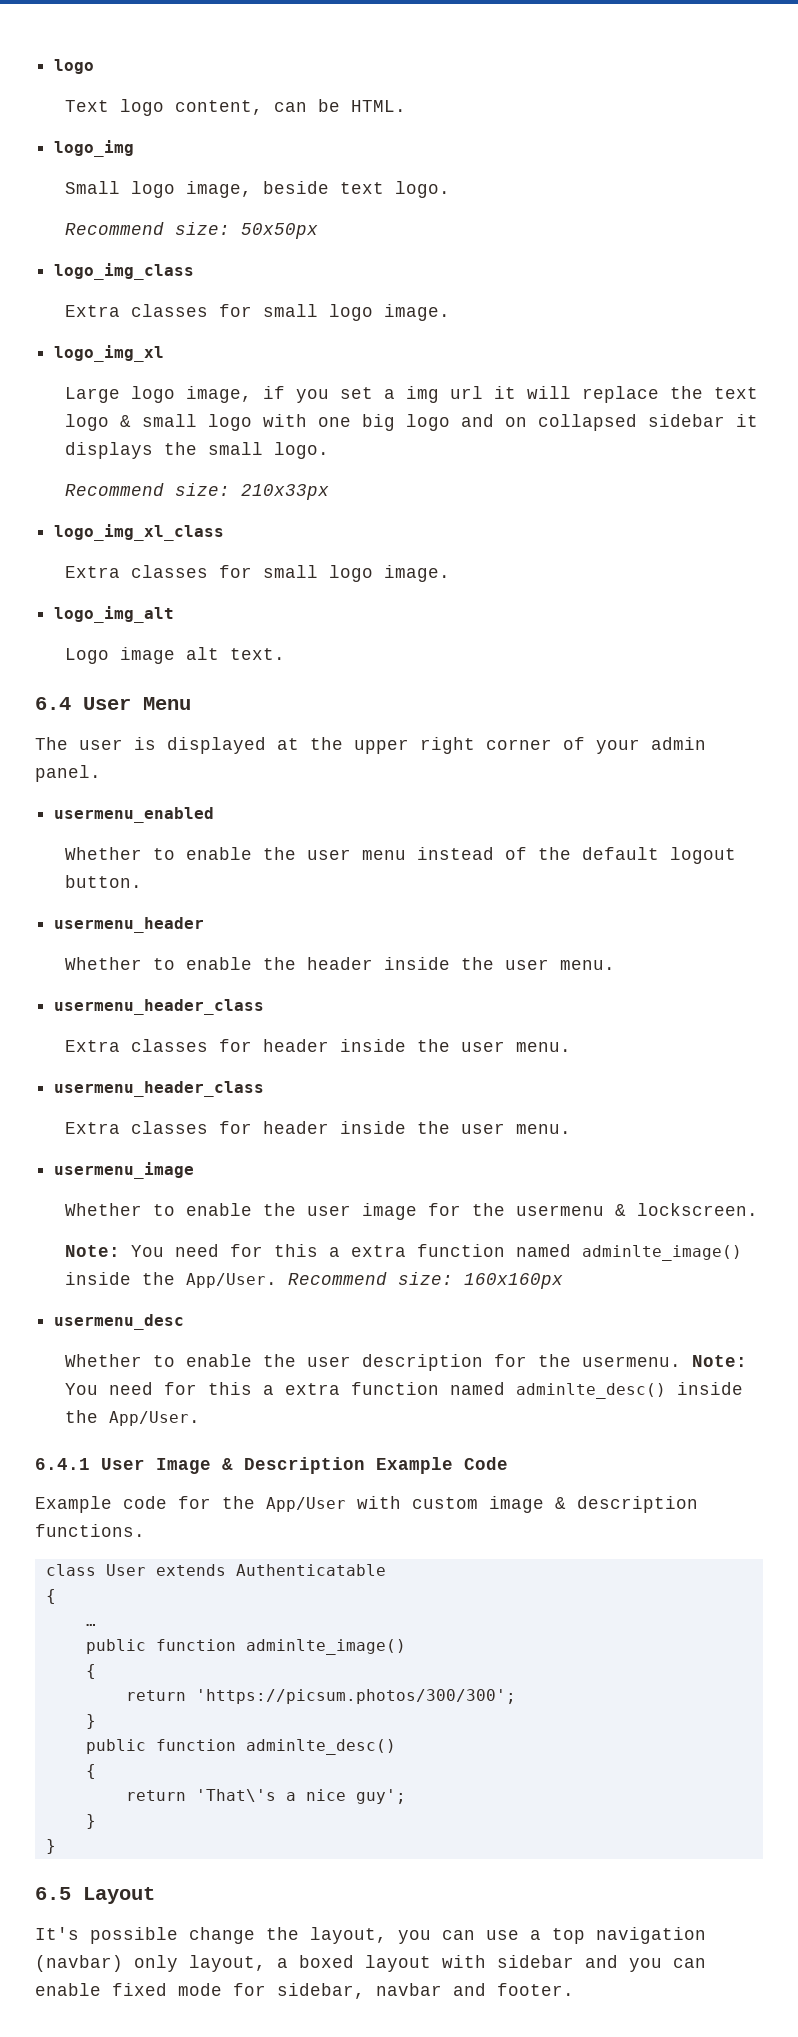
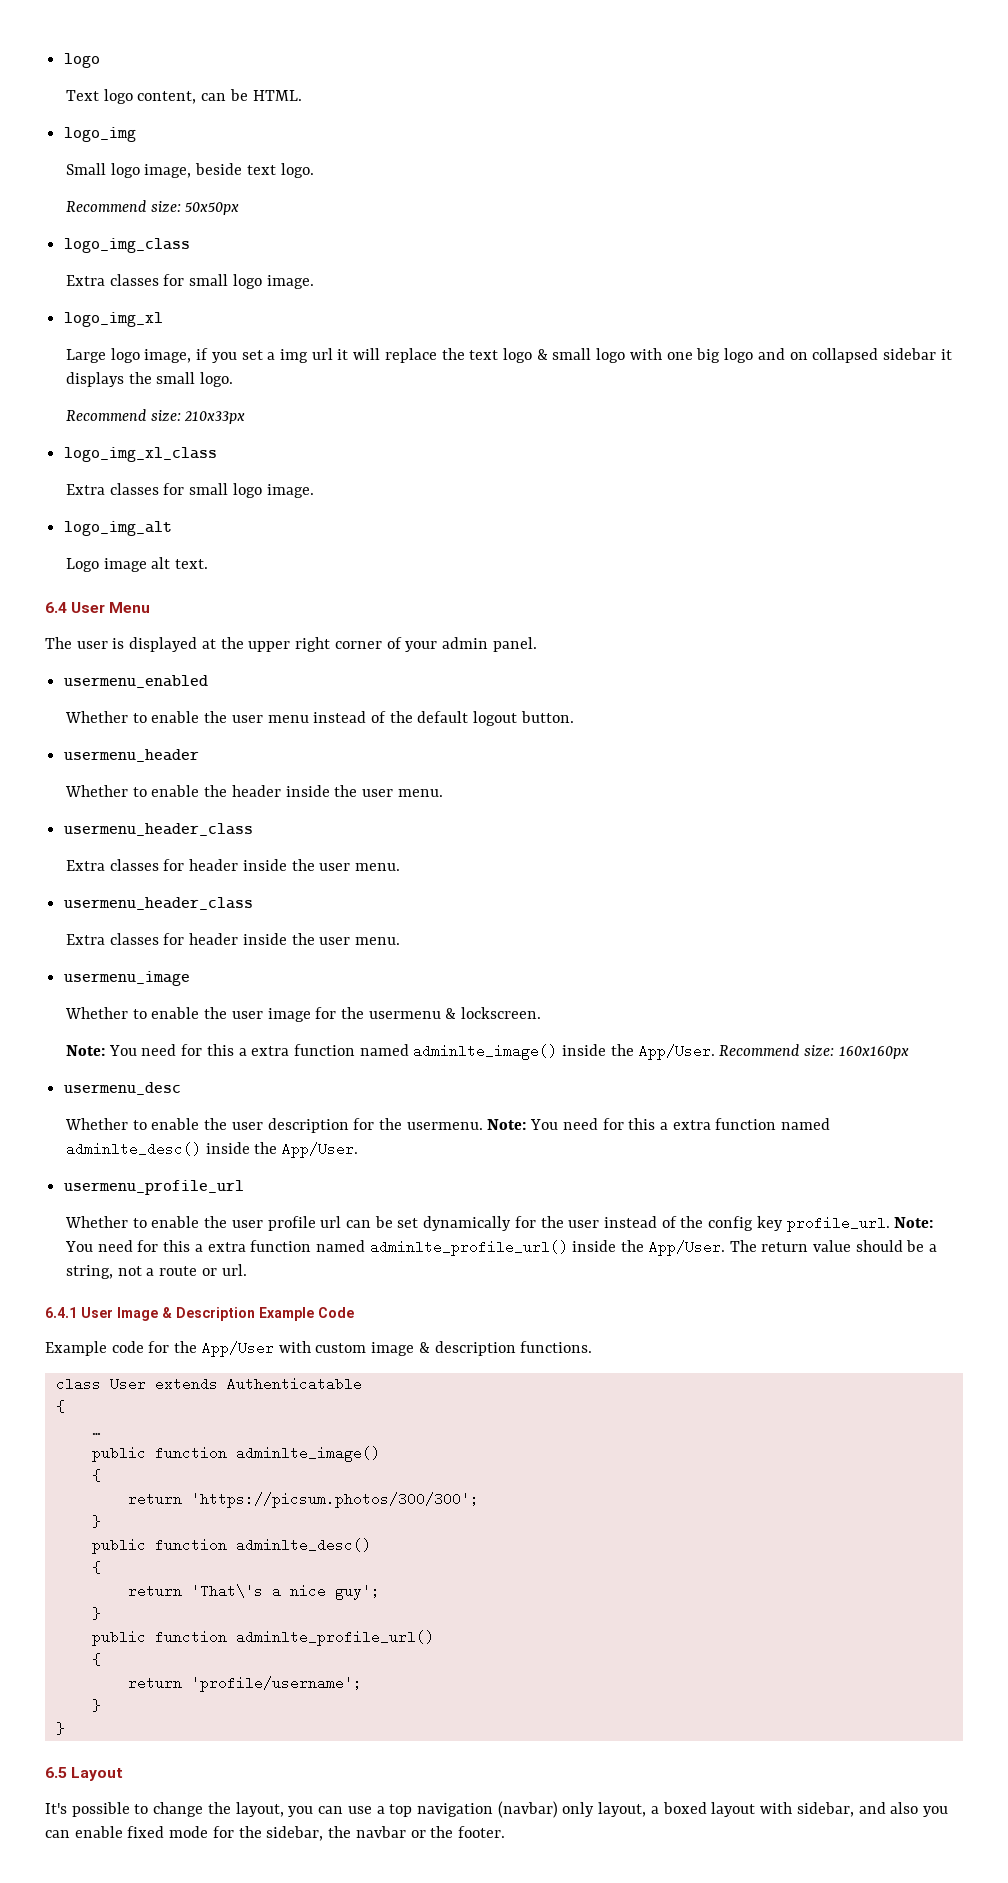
+ usermenu_profile_url
+ Whether to enable the user profile url can be set dynamically for the user instead of the config key profile_url. Note: You need for this a extra function named adminlte_profile_url() inside the App/User. The return value should be a string, not a route or url.
+ public function adminlte_profile_url()
+ {
+ return 'profile/username';
+ }
- It's possible change the layout, you can use a top navigation (navbar) only layout, a boxed layout with sidebar and you can enable fixed mode for sidebar, navbar and footer.
+ It's possible to change the layout, you can use a top navigation (navbar) only layout, a boxed layout with sidebar, and also you can enable fixed mode for the sidebar, the navbar or the footer.

